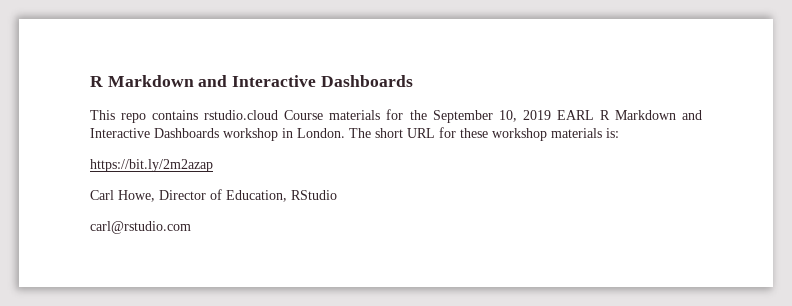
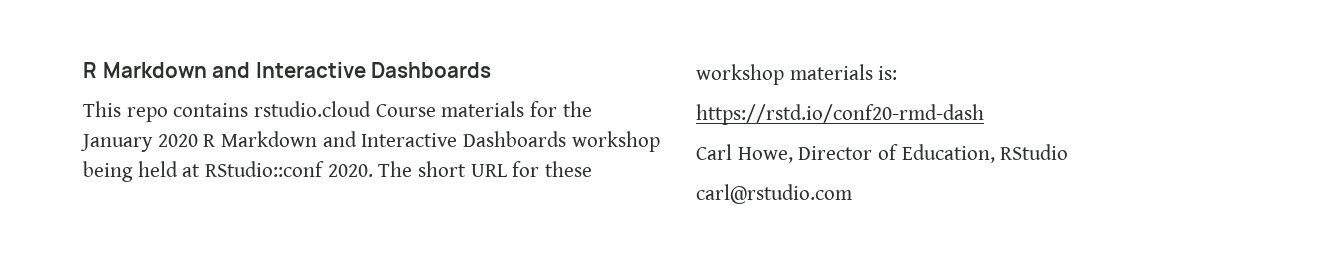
- This repo contains rstudio.cloud Course materials for the September 10, 2019 EARL R Markdown and Interactive Dashboards workshop in London.
+ This repo contains rstudio.cloud Course materials for the January 2020 R Markdown and Interactive Dashboards workshop being held at RStudio::conf 2020.
- https://bit.ly/2m2azap
+ https://rstd.io/conf20-rmd-dash

